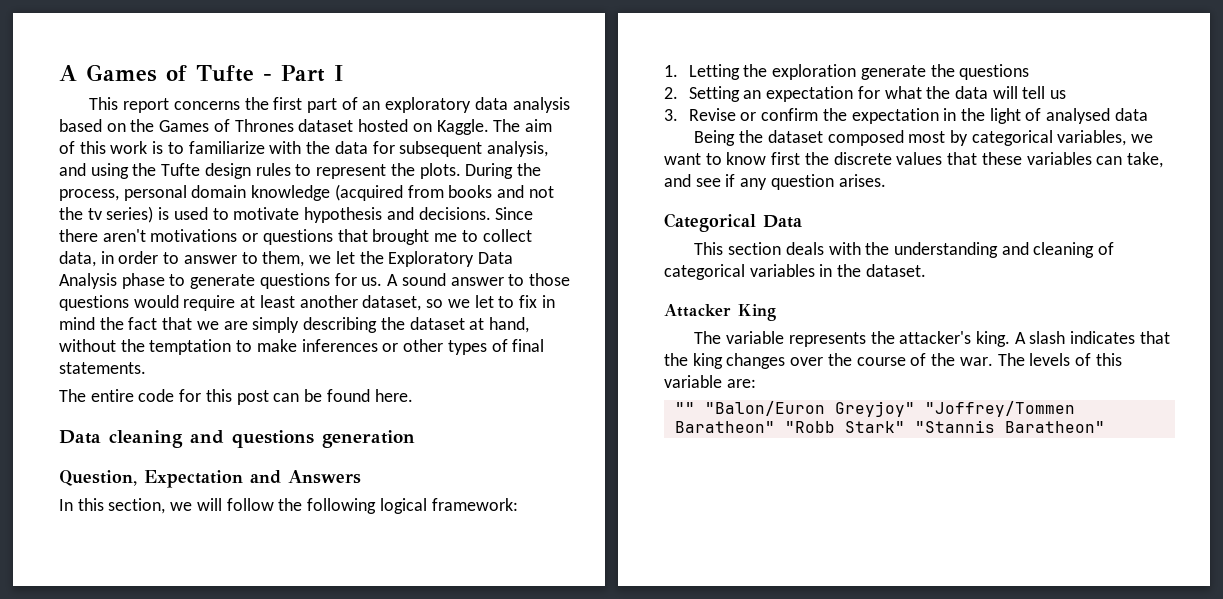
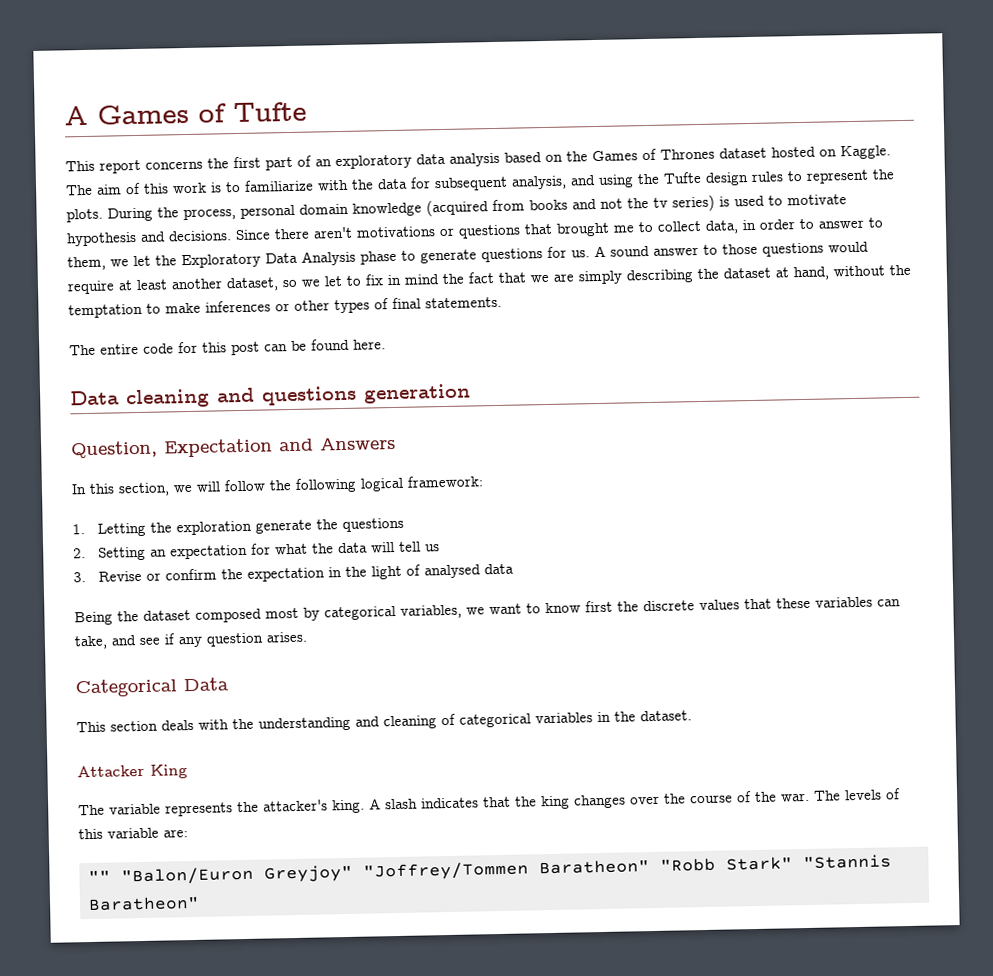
- A Games of Tufte - Part I
+ A Games of Tufte

